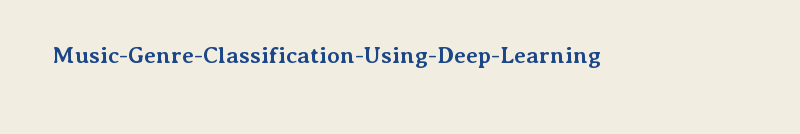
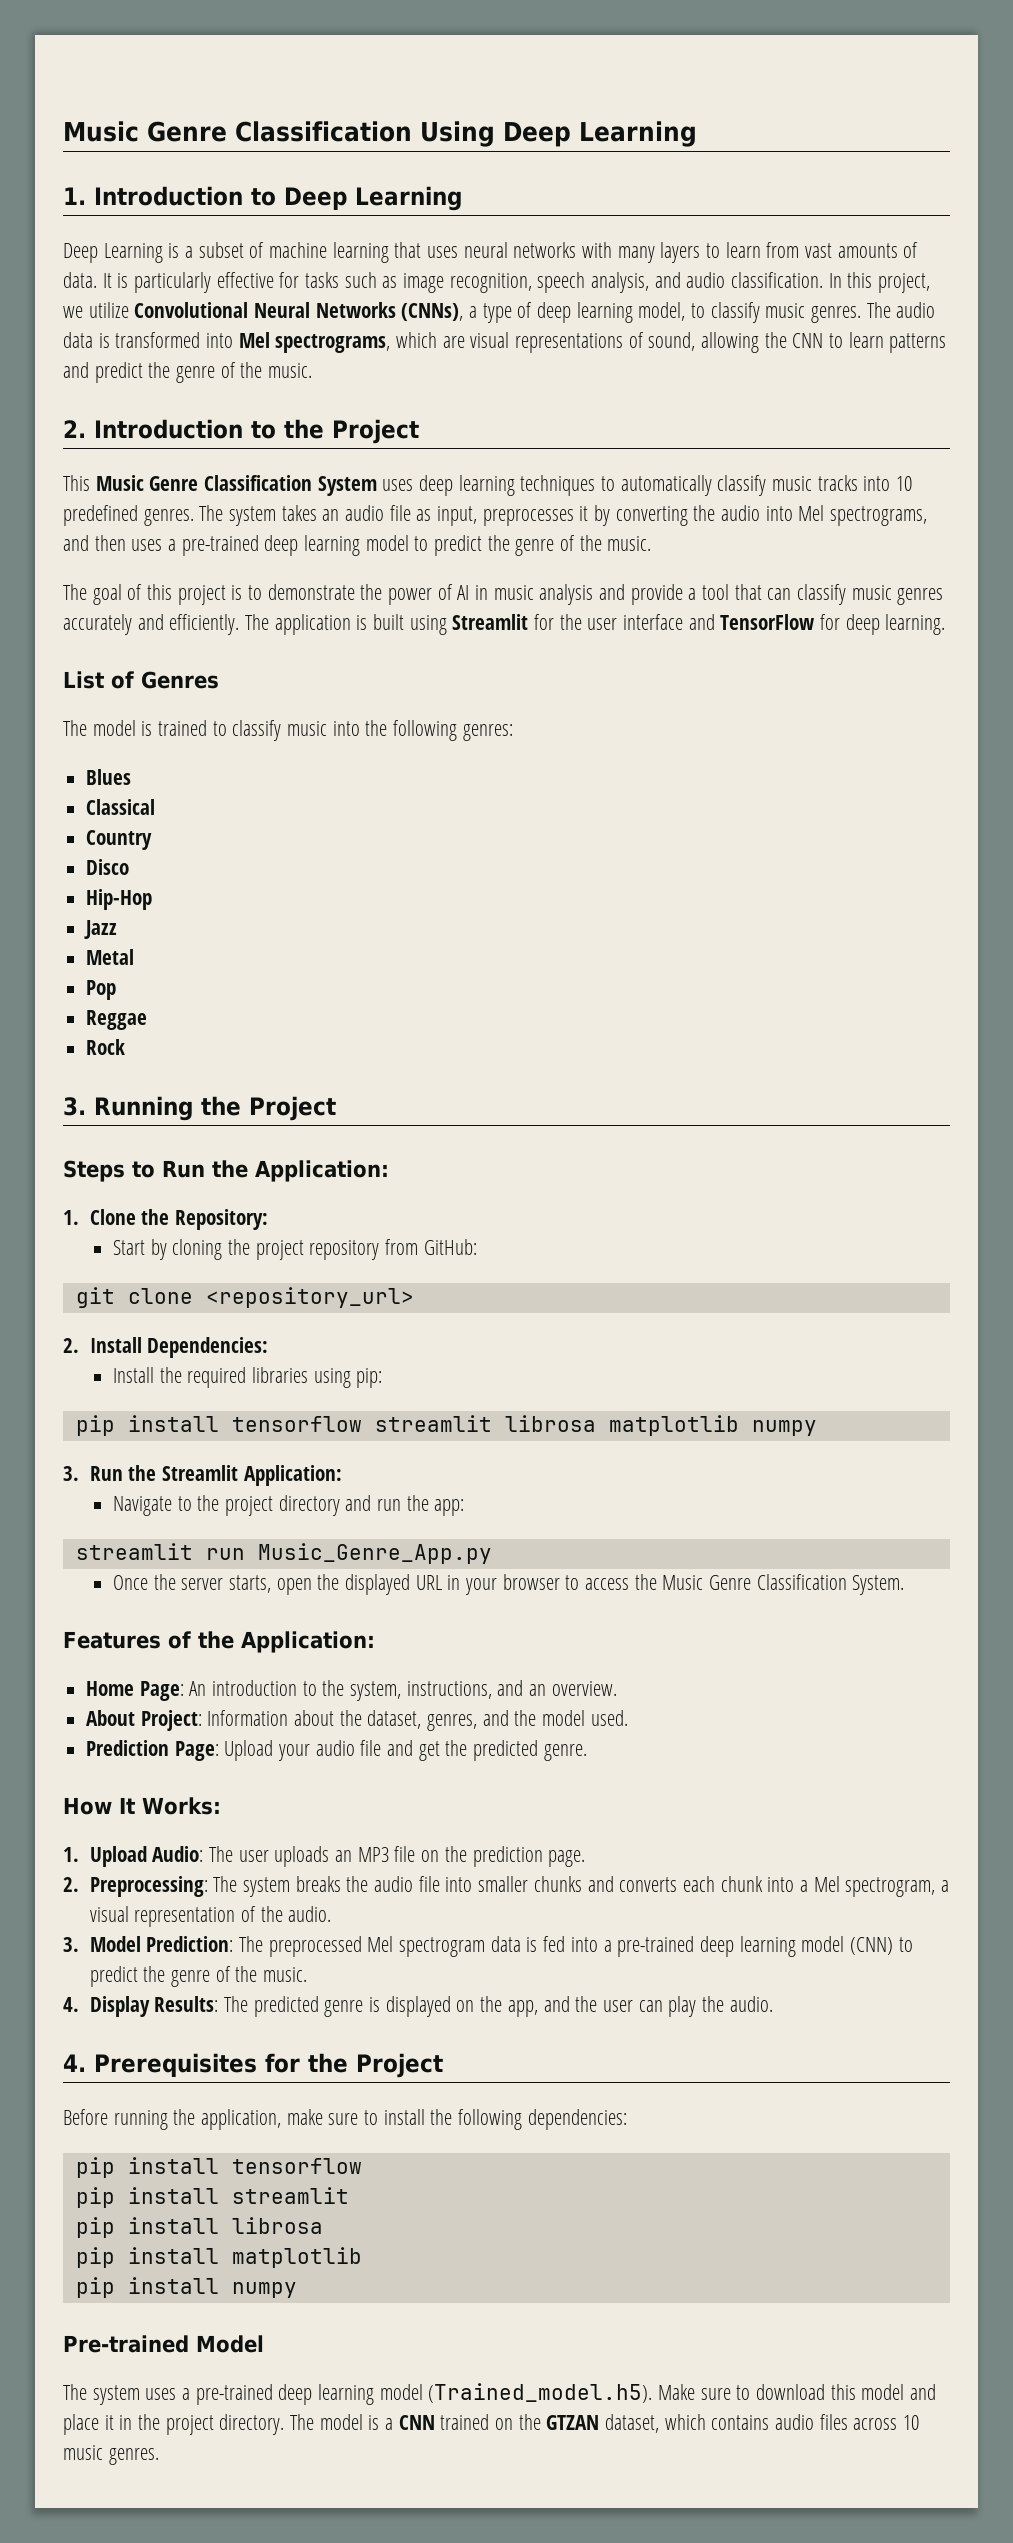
- Music-Genre-Classification-Using-Deep-Learning
+ Music Genre Classification Using Deep Learning
+ 1. Introduction to Deep Learning
+ Deep Learning is a subset of machine learning that uses neural networks with many layers to learn from vast amounts of data. It is particularly effective for tasks such as image recognition, speech analysis, and audio classification. In this project, we utilize Convolutional Neural Networks (CNNs), a type of deep learning model, to classify music genres. The audio data is transformed into Mel spectrograms, which are visual representations of sound, allowing the CNN to learn patterns and predict the genre of the music.
+ 2. Introduction to the Project
+ This Music Genre Classification System uses deep learning techniques to automatically classify music tracks into 10 predefined genres. The system takes an audio file as input, preprocesses it by converting the audio into Mel spectrograms, and then uses a pre-trained deep learning model to predict the genre of the music.
+ The goal of this project is to demonstrate the power of AI in music analysis and provide a tool that can classify music genres accurately and efficiently. The application is built using Streamlit for the user interface and TensorFlow for deep learning.
+ List of Genres
+ The model is trained to classify music into the following genres:
+ Blues
+ Classical
+ Country
+ Disco
+ Hip-Hop
+ Jazz
+ Metal
+ Pop
+ Reggae
+ Rock
+ 3. Running the Project
+ Steps to Run the Application:
+ 1. Clone the Repository:
+ Start by cloning the project repository from GitHub:
+ git clone <repository_url>
+ 2. Install Dependencies:
+ Install the required libraries using pip:
+ pip install tensorflow streamlit librosa matplotlib numpy
+ 3. Run the Streamlit Application:
+ Navigate to the project directory and run the app:
+ streamlit run Music_Genre_App.py
+ Once the server starts, open the displayed URL in your browser to access the Music Genre Classification System.
+ Features of the Application:
+ Home Page: An introduction to the system, instructions, and an overview.
+ About Project: Information about the dataset, genres, and the model used.
+ Prediction Page: Upload your audio file and get the predicted genre.
+ How It Works:
+ 1. Upload Audio: The user uploads an MP3 file on the prediction page.
+ 2. Preprocessing: The system breaks the audio file into smaller chunks and converts each chunk into a Mel spectrogram, a visual representation of the audio.
+ 3. Model Prediction: The preprocessed Mel spectrogram data is fed into a pre-trained deep learning model (CNN) to predict the genre of the music.
+ 4. Display Results: The predicted genre is displayed on the app, and the user can play the audio.
+ 4. Prerequisites for the Project
+ Before running the application, make sure to install the following dependencies:
+ pip install tensorflow
+ pip install streamlit
+ pip install librosa
+ pip install matplotlib
+ pip install numpy
+ Pre-trained Model
+ The system uses a pre-trained deep learning model (Trained_model.h5). Make sure to download this model and place it in the project directory. The model is a CNN trained on the GTZAN dataset, which contains audio files across 10 music genres.

